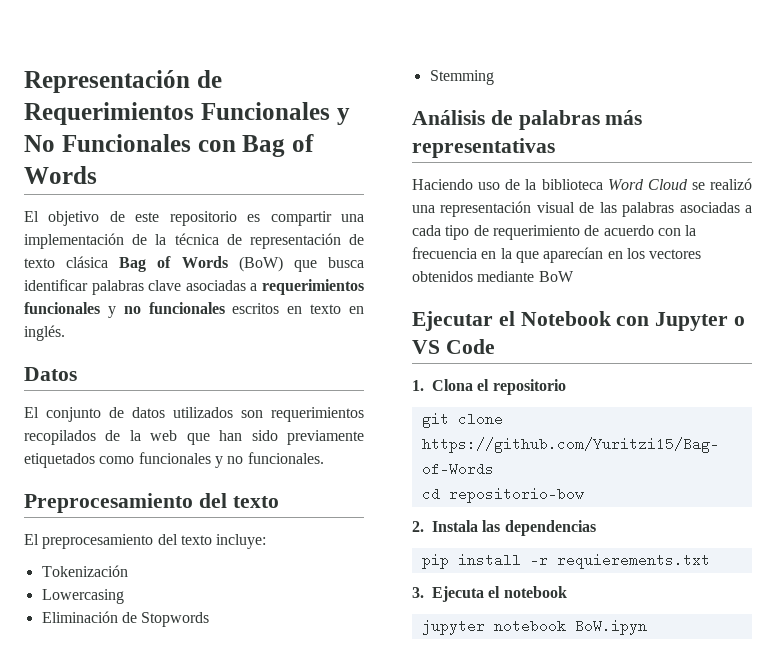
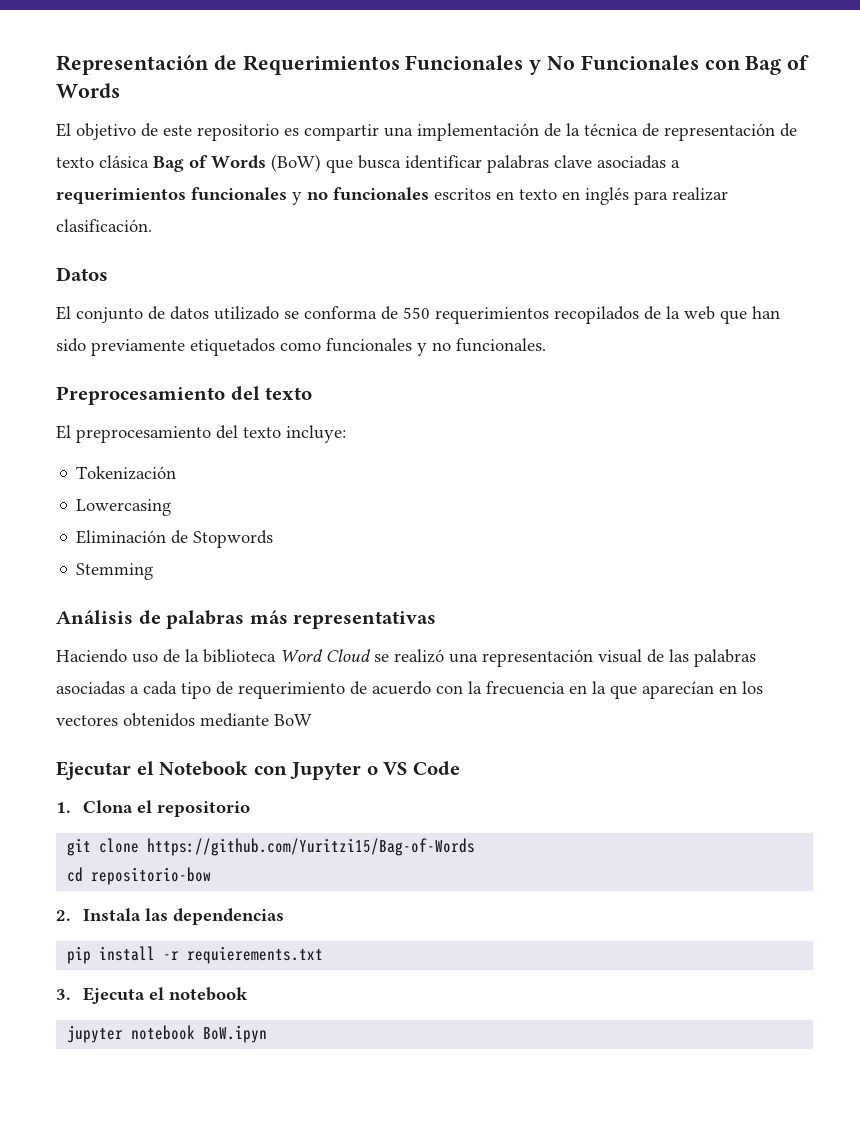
- El objetivo de este repositorio es compartir una implementación de la técnica de representación de texto clásica Bag of Words (BoW) que busca identificar palabras clave asociadas a requerimientos funcionales y no funcionales escritos en texto en inglés.
+ El objetivo de este repositorio es compartir una implementación de la técnica de representación de texto clásica Bag of Words (BoW) que busca identificar palabras clave asociadas a requerimientos funcionales y no funcionales escritos en texto en inglés para realizar clasificación.
- El conjunto de datos utilizados son requerimientos recopilados de la web que han sido previamente etiquetados como funcionales y no funcionales.
+ El conjunto de datos utilizado se conforma de 550 requerimientos recopilados de la web que han sido previamente etiquetados como funcionales y no funcionales.

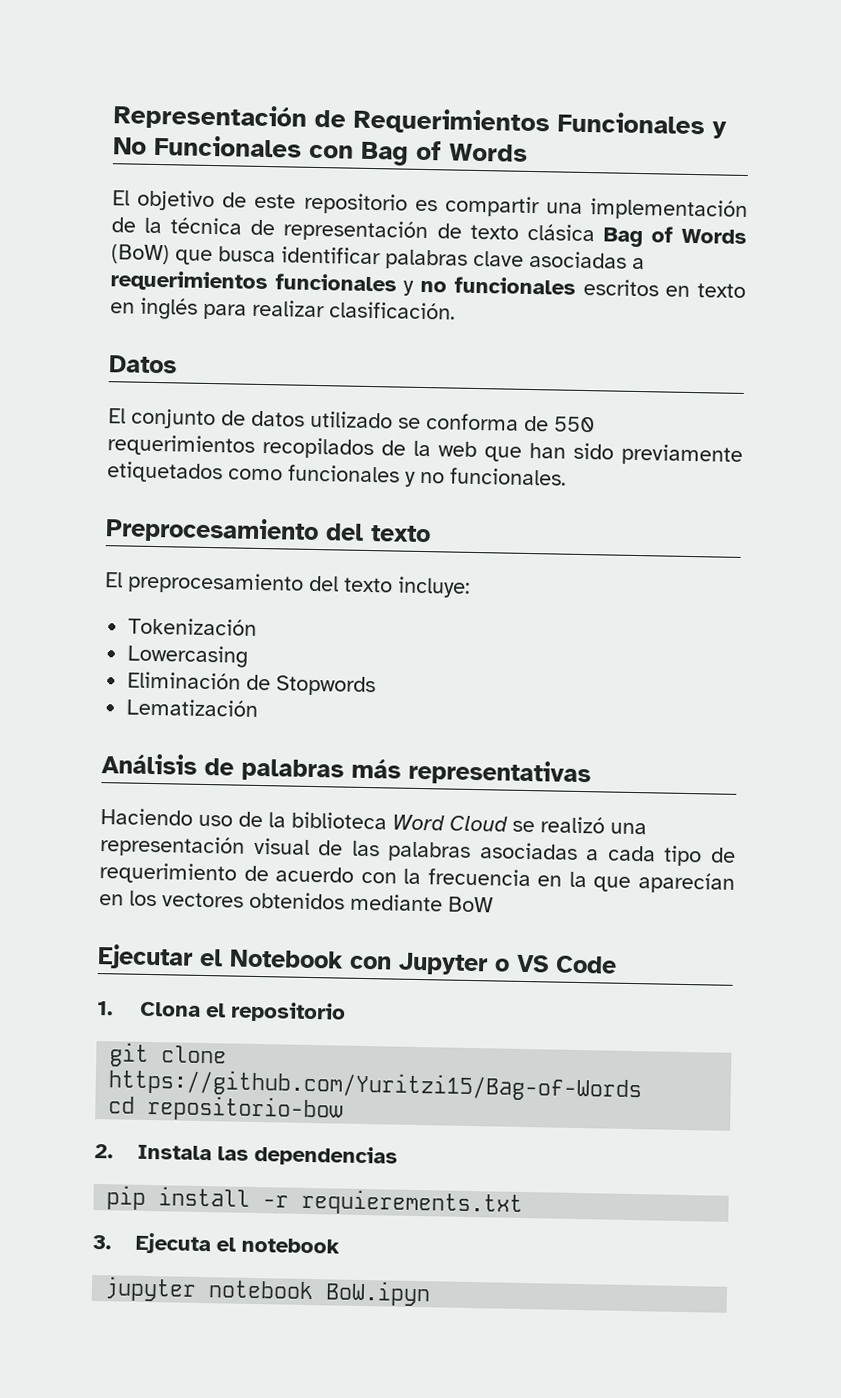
- Stemming
+ Lematización

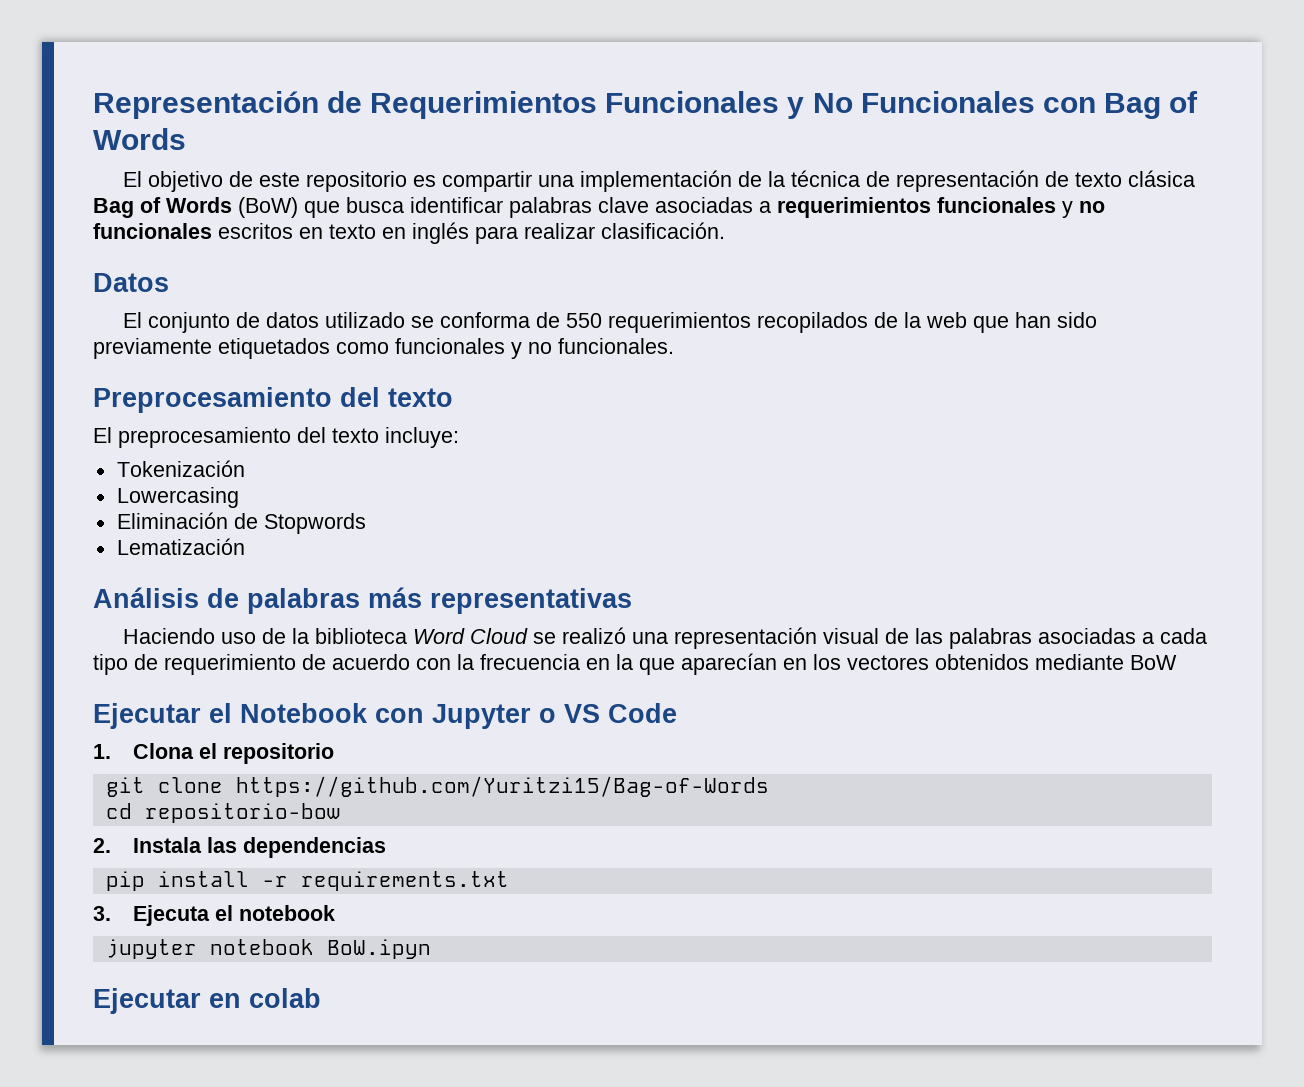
- pip install -r requierements.txt
+ pip install -r requirements.txt
+ Ejecutar en colab

